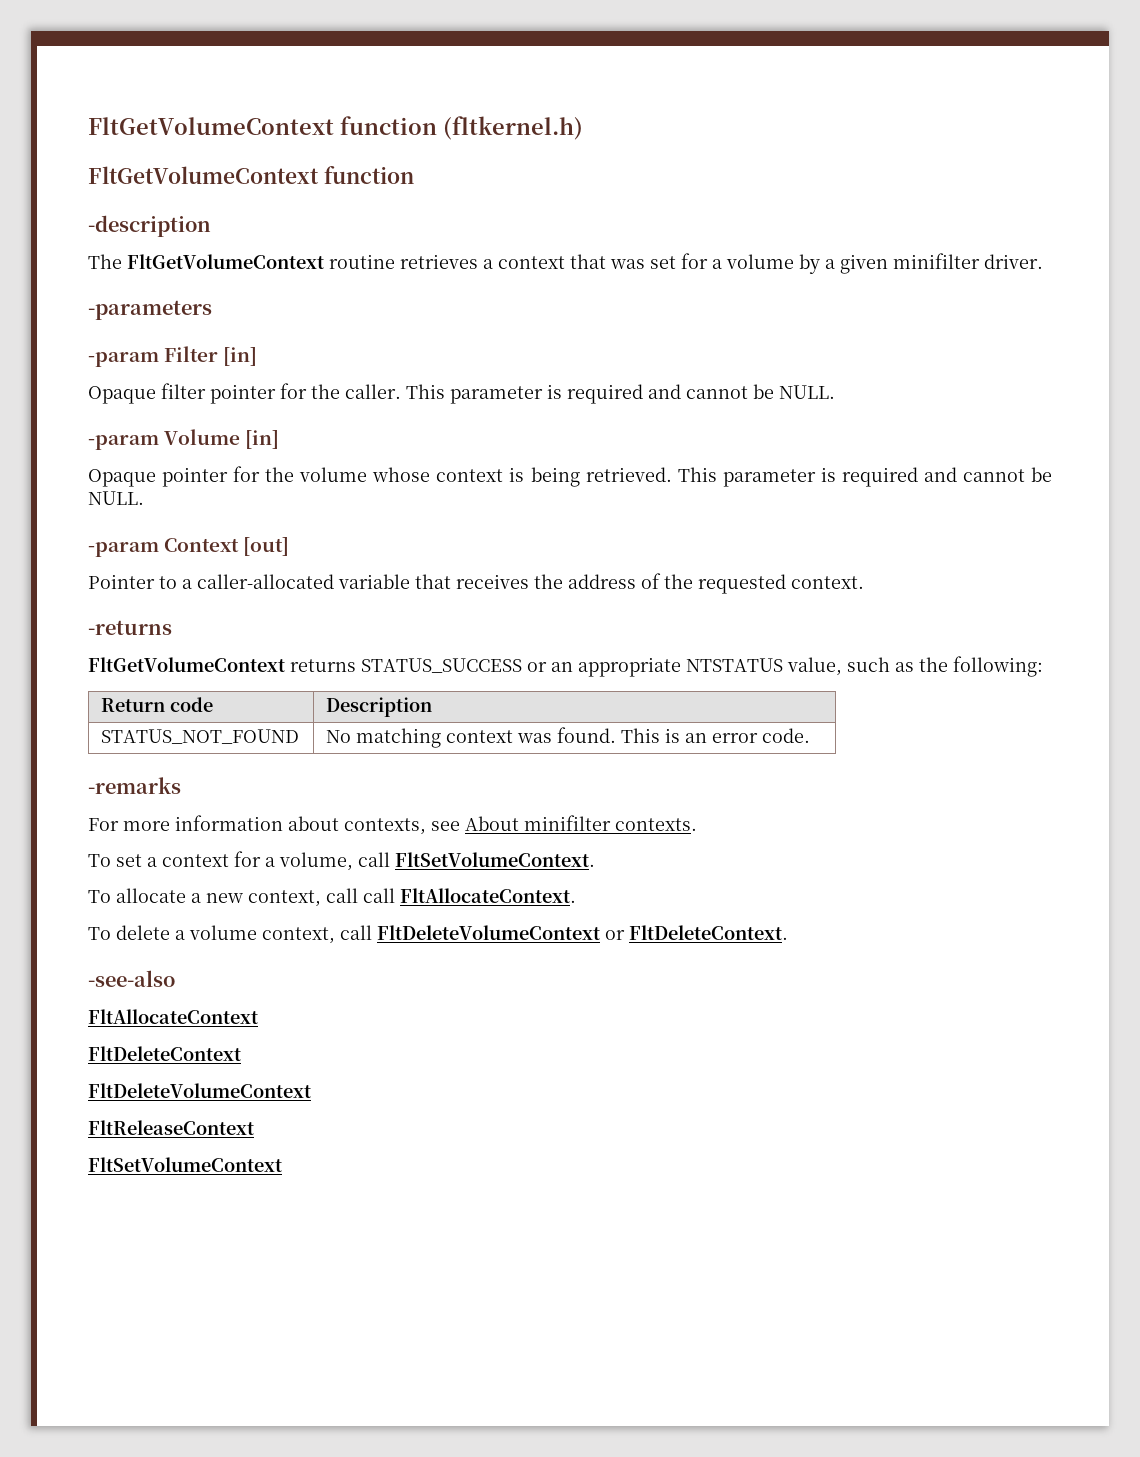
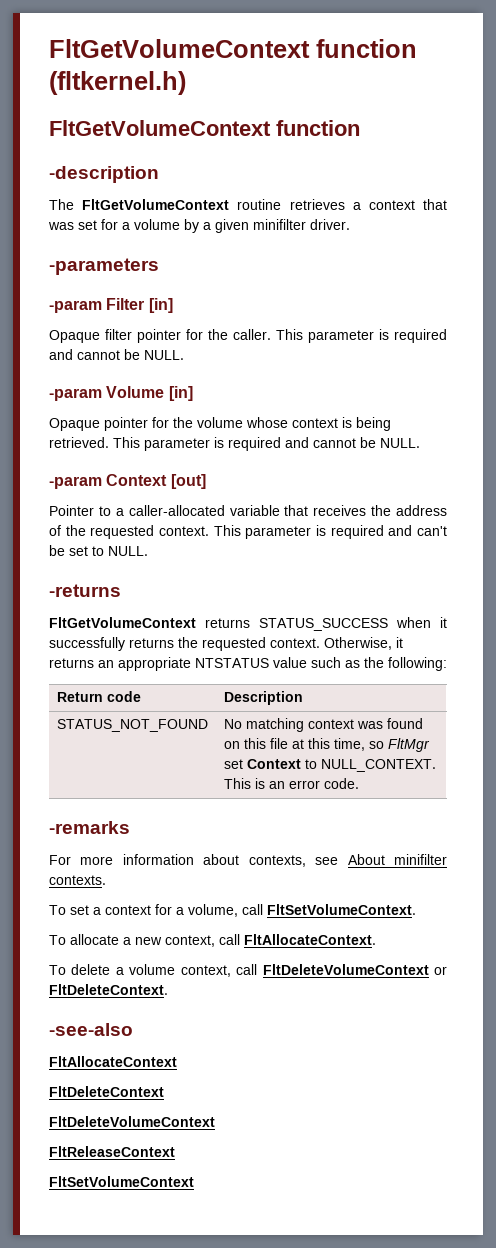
- Pointer to a caller-allocated variable that receives the address of the requested context.
+ Pointer to a caller-allocated variable that receives the address of the requested context. This parameter is required and can't be set to NULL.
  -returns
- FltGetVolumeContext returns STATUS_SUCCESS or an appropriate NTSTATUS value, such as the following:
+ FltGetVolumeContext returns STATUS_SUCCESS when it successfully returns the requested context. Otherwise, it returns an appropriate NTSTATUS value such as the following:
- STATUS_NOT_FOUND | No matching context was found. This is an error code.
+ STATUS_NOT_FOUND | No matching context was found on this file at this time, so FltMgr set Context to NULL_CONTEXT. This is an error code.
- To allocate a new context, call call FltAllocateContext.
+ To allocate a new context, call FltAllocateContext.

